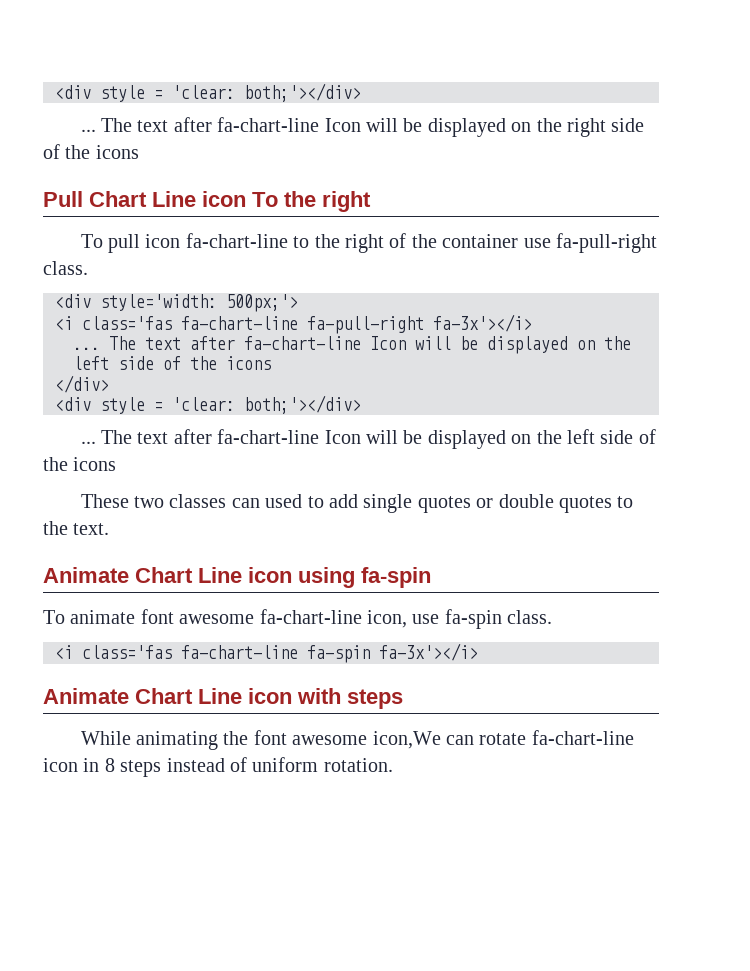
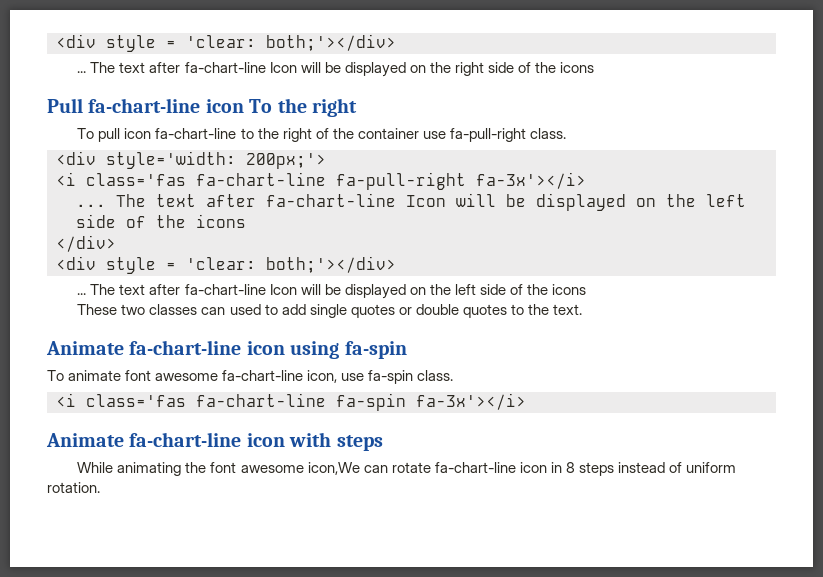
- Pull Chart Line icon To the right
+ Pull fa-chart-line icon To the right
- <div style='width: 500px;'>
+ <div style='width: 200px;'>
- Animate Chart Line icon using fa-spin
+ Animate fa-chart-line icon using fa-spin
- Animate Chart Line icon with steps
+ Animate fa-chart-line icon with steps

